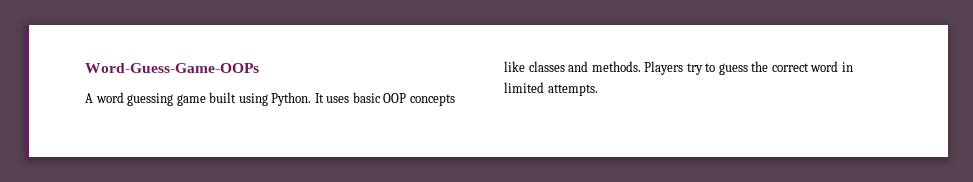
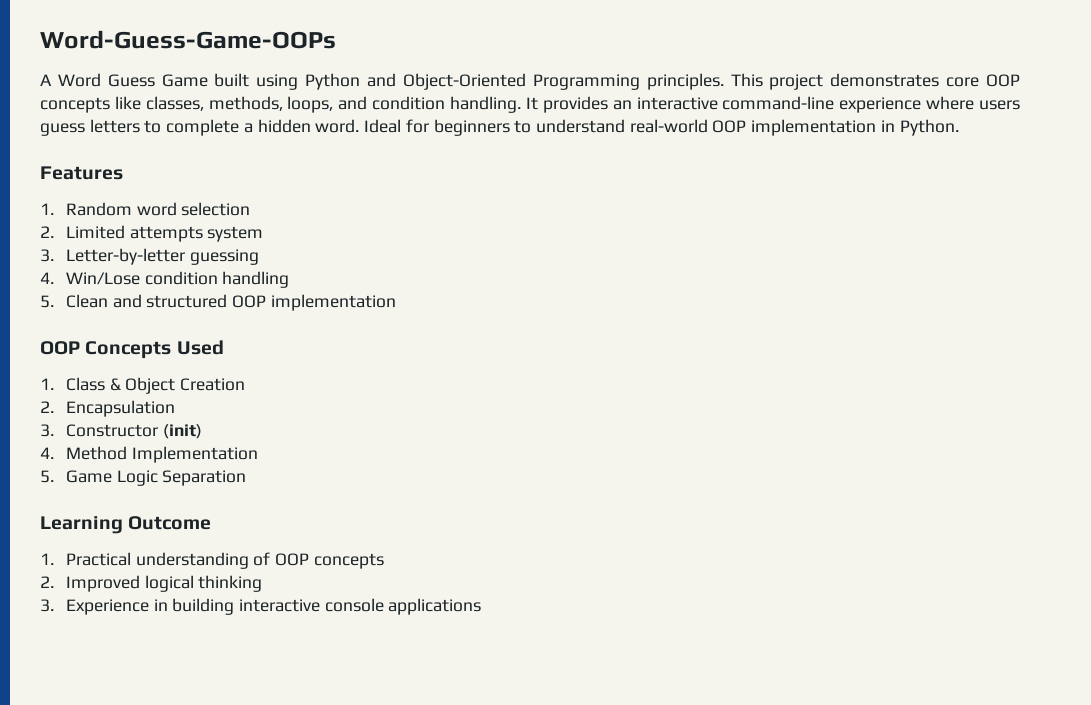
- A word guessing game built using Python. It uses basic OOP concepts like classes and methods. Players try to guess the correct word in limited attempts.
+ A Word Guess Game built using Python and Object-Oriented Programming principles. This project demonstrates core OOP concepts like classes, methods, loops, and condition handling. It provides an interactive command-line experience where users guess letters to complete a hidden word. Ideal for beginners to understand real-world OOP implementation in Python.
+ Features
+ 1. Random word selection
+ 2. Limited attempts system
+ 3. Letter-by-letter guessing
+ 4. Win/Lose condition handling
+ 5. Clean and structured OOP implementation
+ OOP Concepts Used
+ 1. Class & Object Creation
+ 2. Encapsulation
+ 3. Constructor (init)
+ 4. Method Implementation
+ 5. Game Logic Separation
+ Learning Outcome
+ 1. Practical understanding of OOP concepts
+ 2. Improved logical thinking
+ 3. Experience in building interactive console applications

